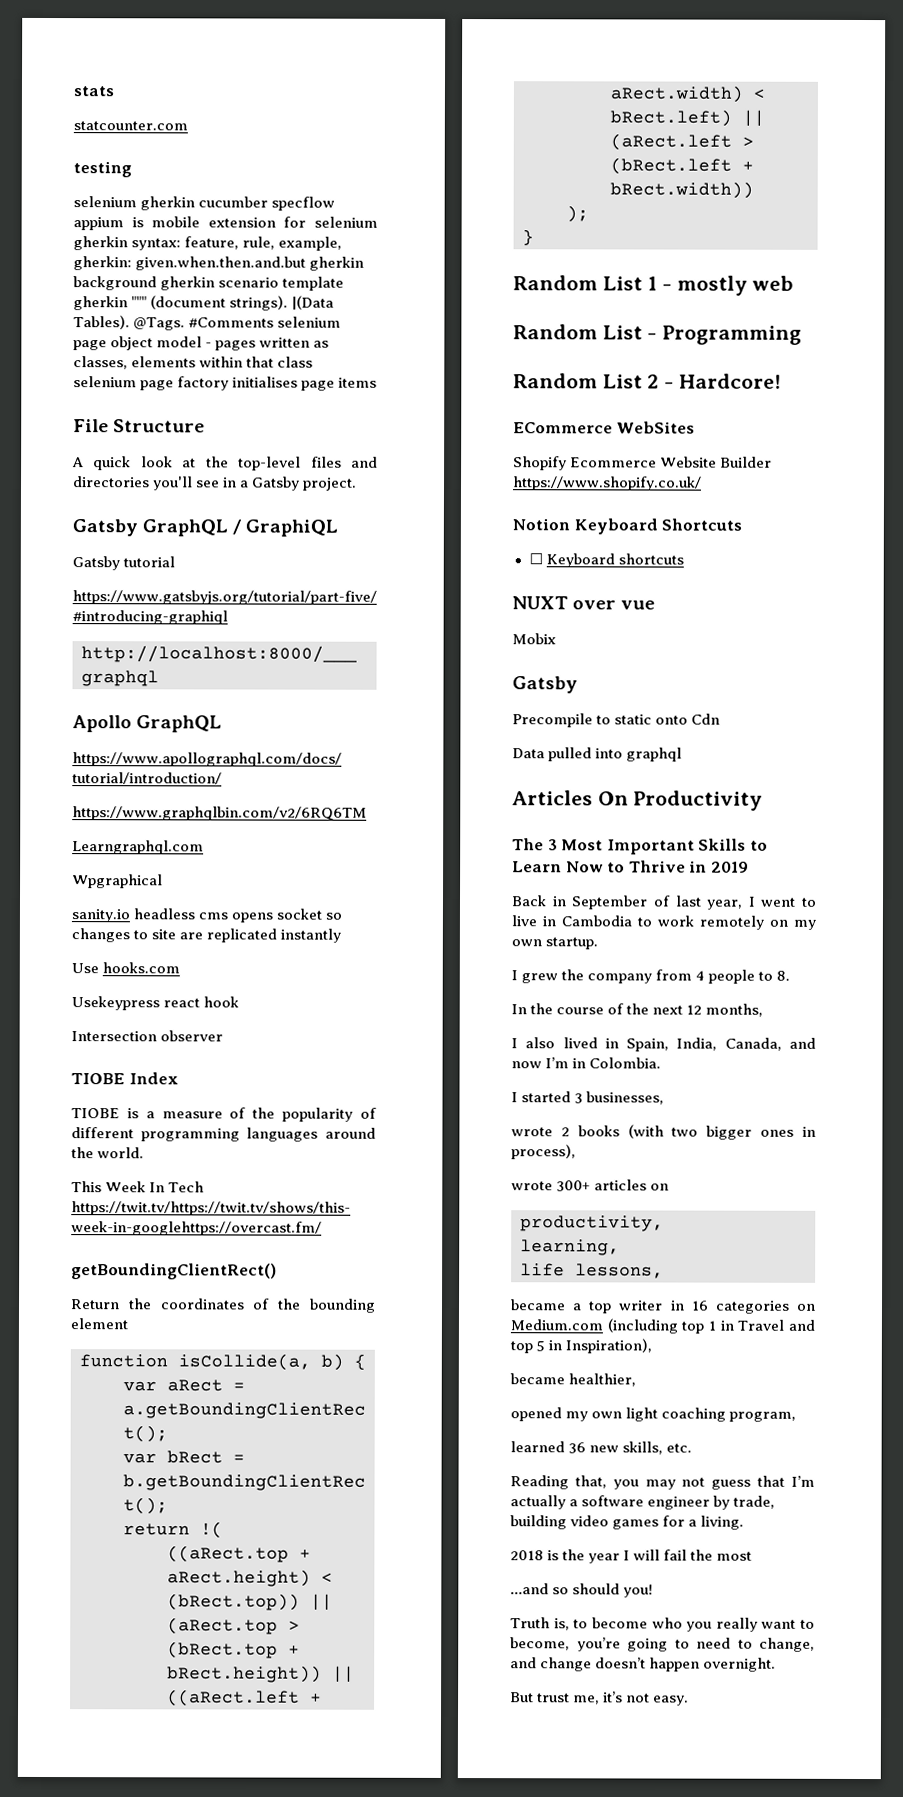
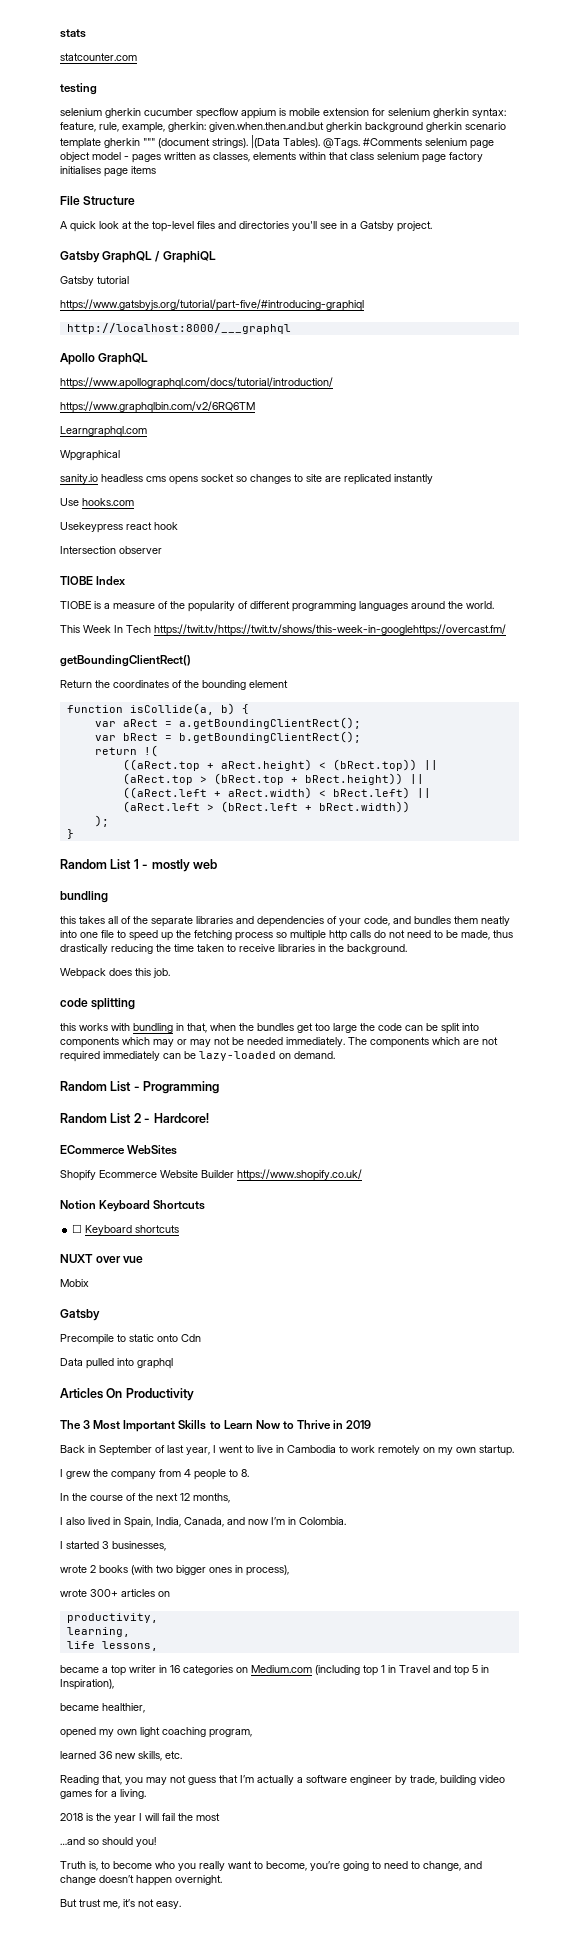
  Random List 1 - mostly web
+ bundling
+ this takes all of the separate libraries and dependencies of your code, and bundles them neatly into one file to speed up the fetching process so multiple http calls do not need to be made, thus drastically reducing the time taken to receive libraries in the background.
+ Webpack does this job.
+ code splitting
+ this works with bundling in that, when the bundles get too large the code can be split into components which may or may not be needed immediately. The components which are not required immediately can be lazy-loaded on demand.

